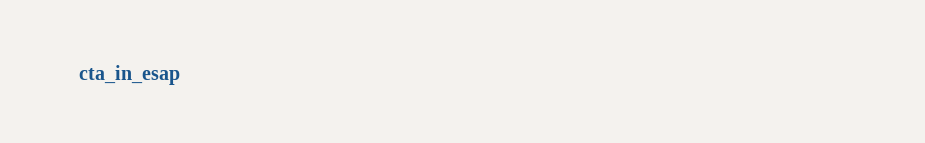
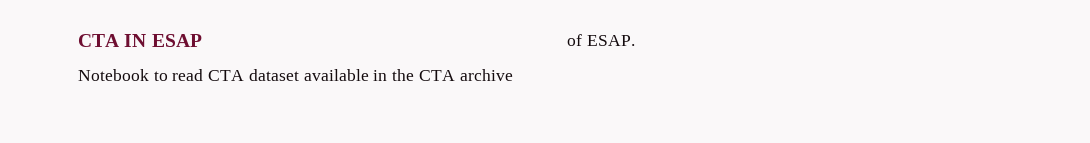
- cta_in_esap
+ CTA IN ESAP
+ Notebook to read CTA dataset available in the CTA archive of ESAP.

